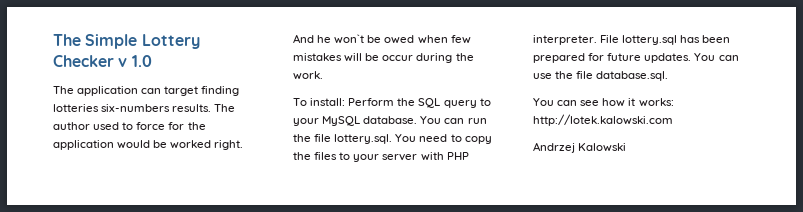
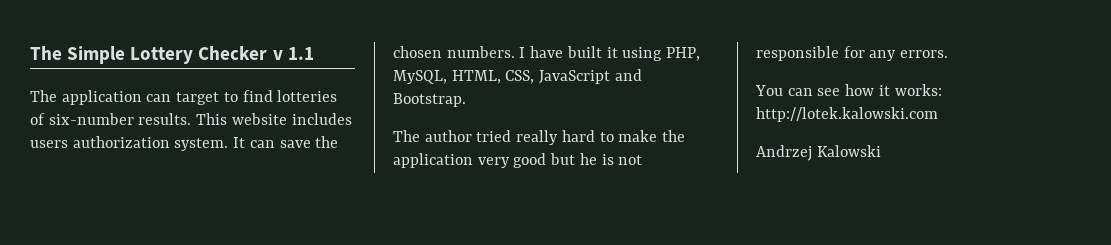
- The Simple Lottery Checker v 1.0
+ The Simple Lottery Checker v 1.1
- The application can target finding lotteries six-numbers results. The author used to force for the application would be worked right. And he won`t be owed when few mistakes will be occur during the work.
- To install: Perform the SQL query to your MySQL database. You can run the file lottery.sql. You need to copy the files to your server with PHP interpreter. File lottery.sql has been prepared for future updates. You can use the file database.sql.
+ The application can target to find lotteries of six-number results. This website includes users authorization system. It can save the chosen numbers. I have built it using PHP, MySQL, HTML, CSS, JavaScript and Bootstrap.
+ The author tried really hard to make the application very good but he is not responsible for any errors.

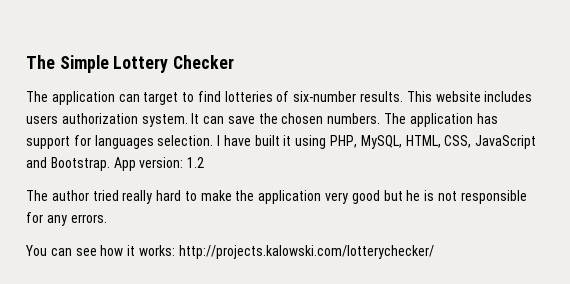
- The Simple Lottery Checker v 1.1
+ The Simple Lottery Checker
+ The application has support for languages selection.
+ App version: 1.2
- You can see how it works: http://lotek.kalowski.com
- Andrzej Kalowski
+ You can see how it works: http://projects.kalowski.com/lotterychecker/

